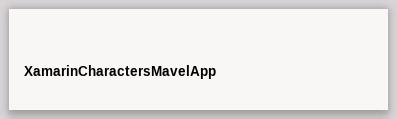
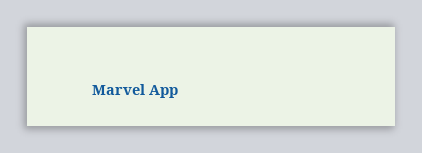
- XamarinCharactersMavelApp
+ Marvel App

